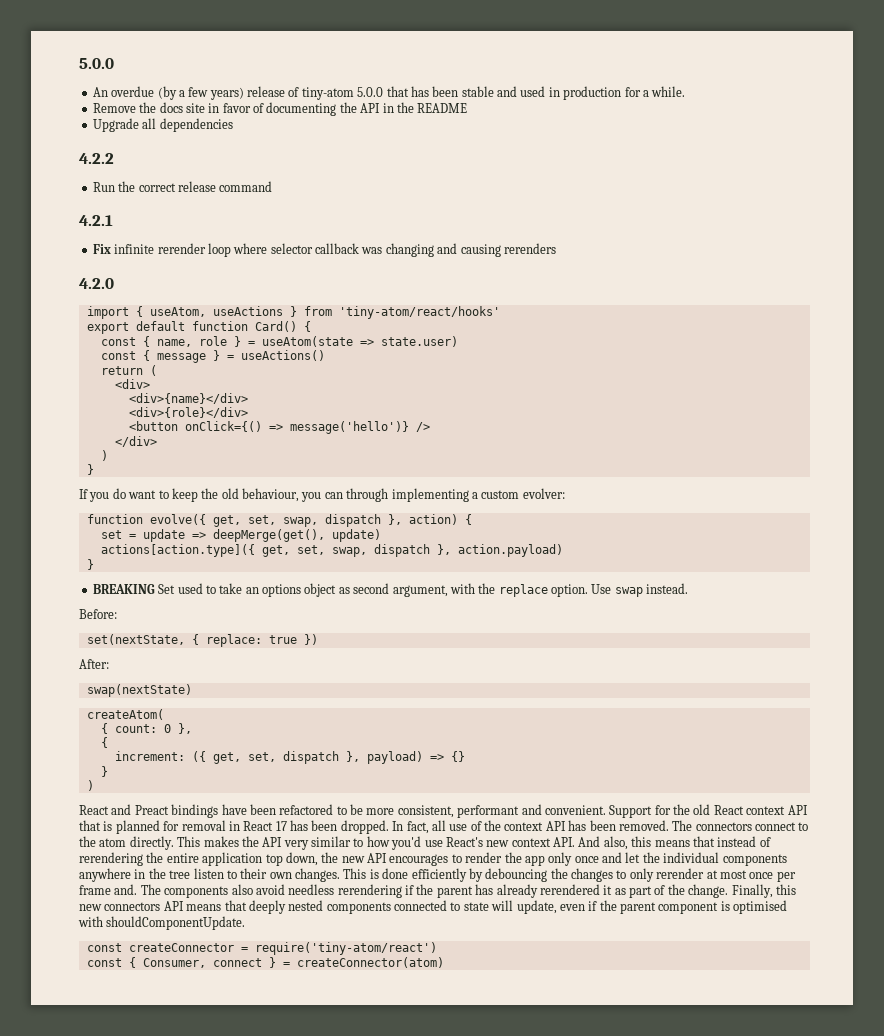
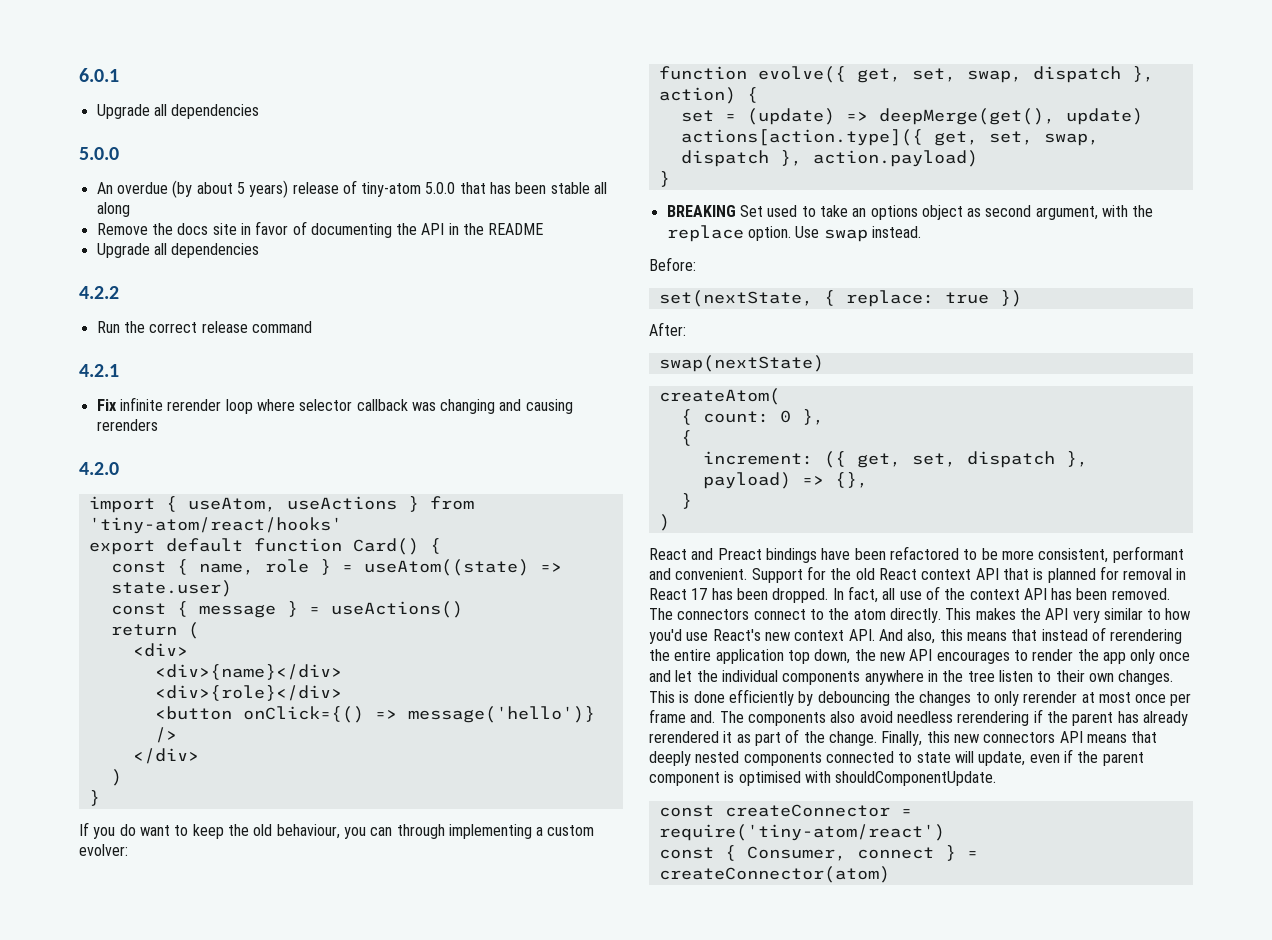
+ 6.0.1
+ Upgrade all dependencies
- An overdue (by a few years) release of tiny-atom 5.0.0 that has been stable and used in production for a while.
+ An overdue (by about 5 years) release of tiny-atom 5.0.0 that has been stable all along
- const { name, role } = useAtom(state => state.user)
+ const { name, role } = useAtom((state) => state.user)
- set = update => deepMerge(get(), update)
+ set = (update) => deepMerge(get(), update)
- increment: ({ get, set, dispatch }, payload) => {}
+ increment: ({ get, set, dispatch }, payload) => {},

